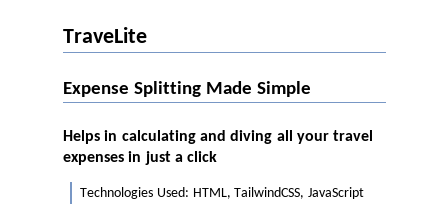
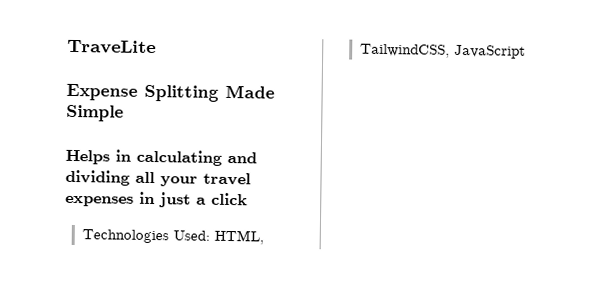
- Helps in calculating and diving all your travel expenses in just a click
+ Helps in calculating and dividing all your travel expenses in just a click

